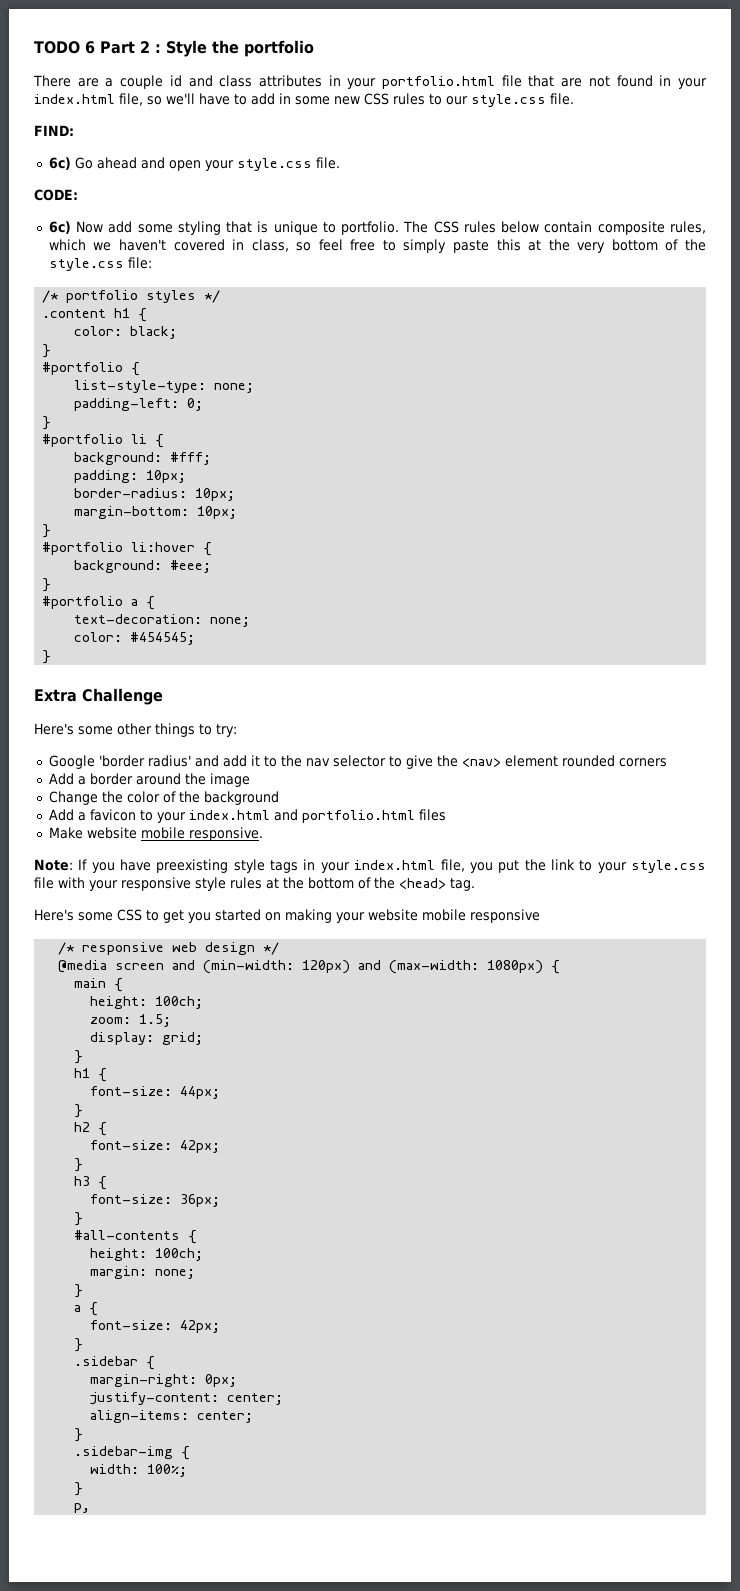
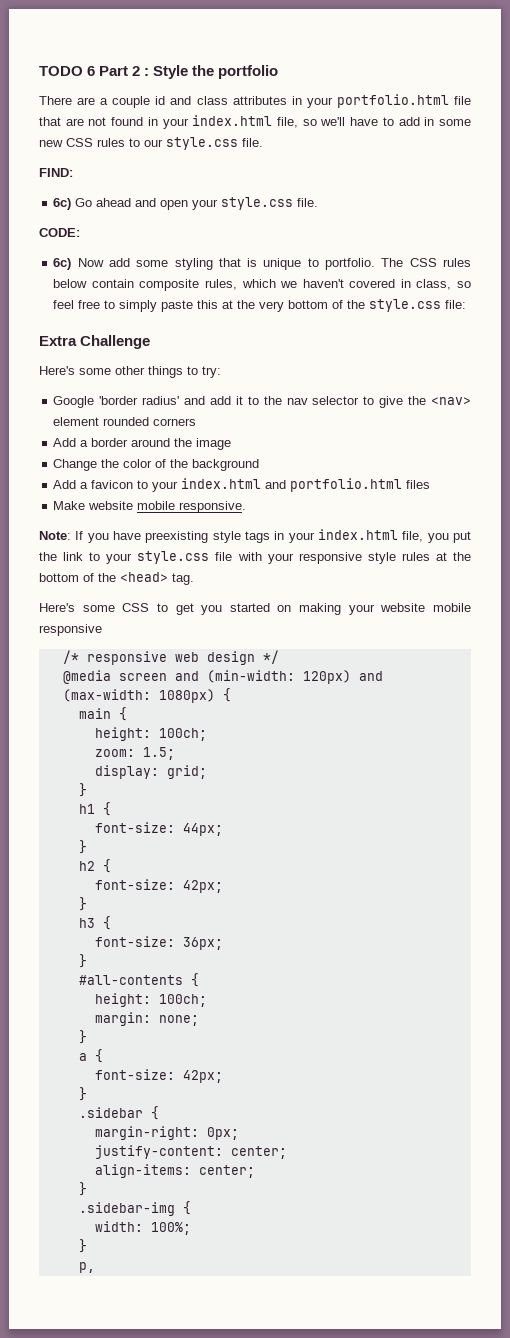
- /* portfolio styles */
- .content h1 {
- color: black;
- }
- #portfolio {
- list-style-type: none;
- padding-left: 0;
- }
- #portfolio li {
- background: #fff;
- padding: 10px;
- border-radius: 10px;
- margin-bottom: 10px;
- }
- #portfolio li:hover {
- background: #eee;
- }
- #portfolio a {
- text-decoration: none;
- color: #454545;
- }

